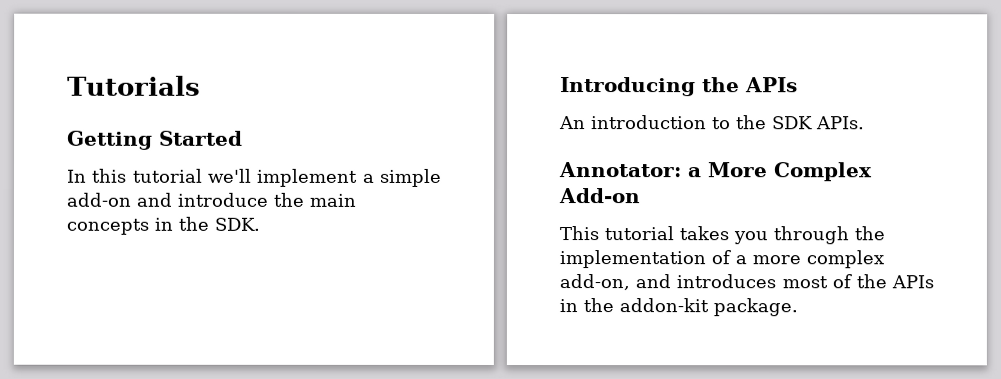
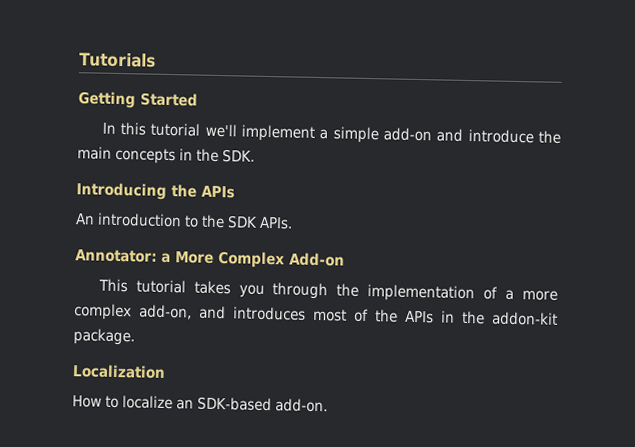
+ Localization
+ How to localize an SDK-based add-on.

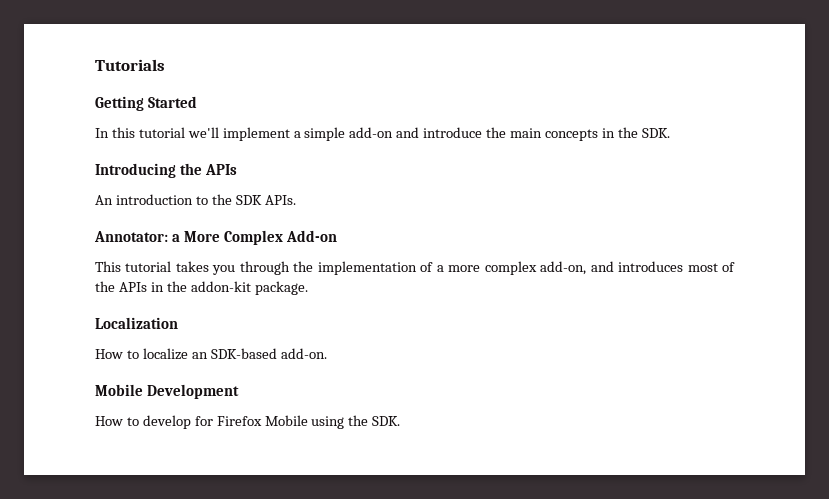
+ Mobile Development
+ How to develop for Firefox Mobile using the SDK.

